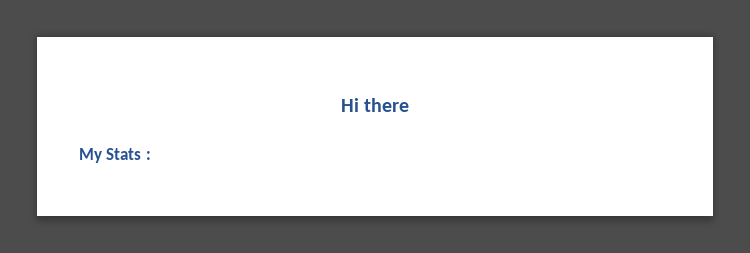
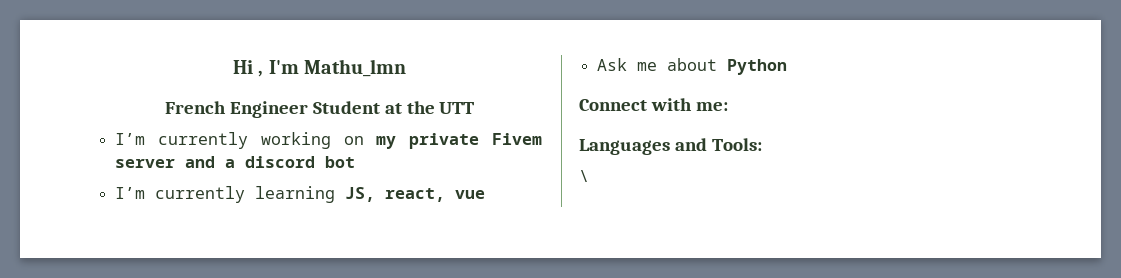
- Hi there
- My Stats :
+ Hi , I'm Mathu_lmn
+ French Engineer Student at the UTT
+ I’m currently working on my private Fivem server and a discord bot
+ I’m currently learning JS, react, vue
+ Ask me about Python
+ Connect with me:
+ Languages and Tools:
+ \

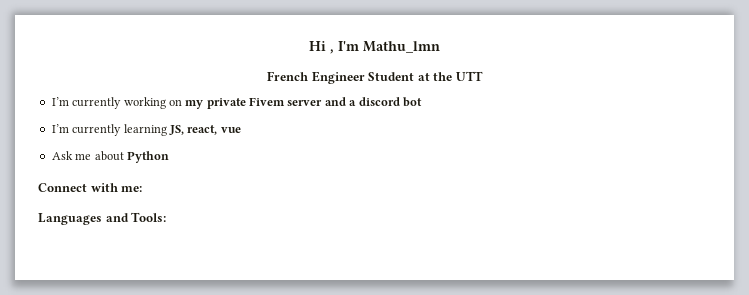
- \

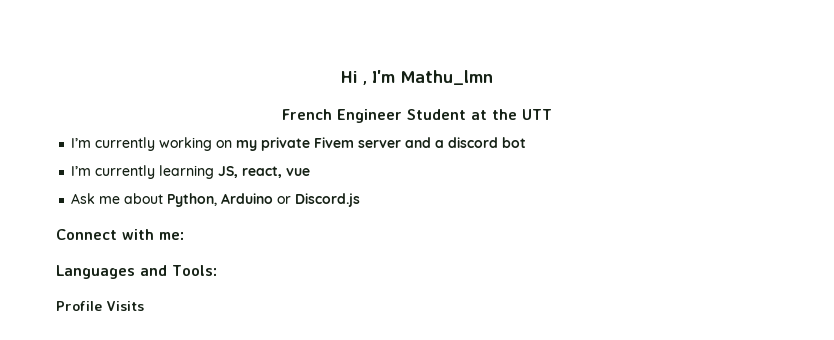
- Ask me about Python
+ Ask me about Python, Arduino or Discord.js
+ Profile Visits

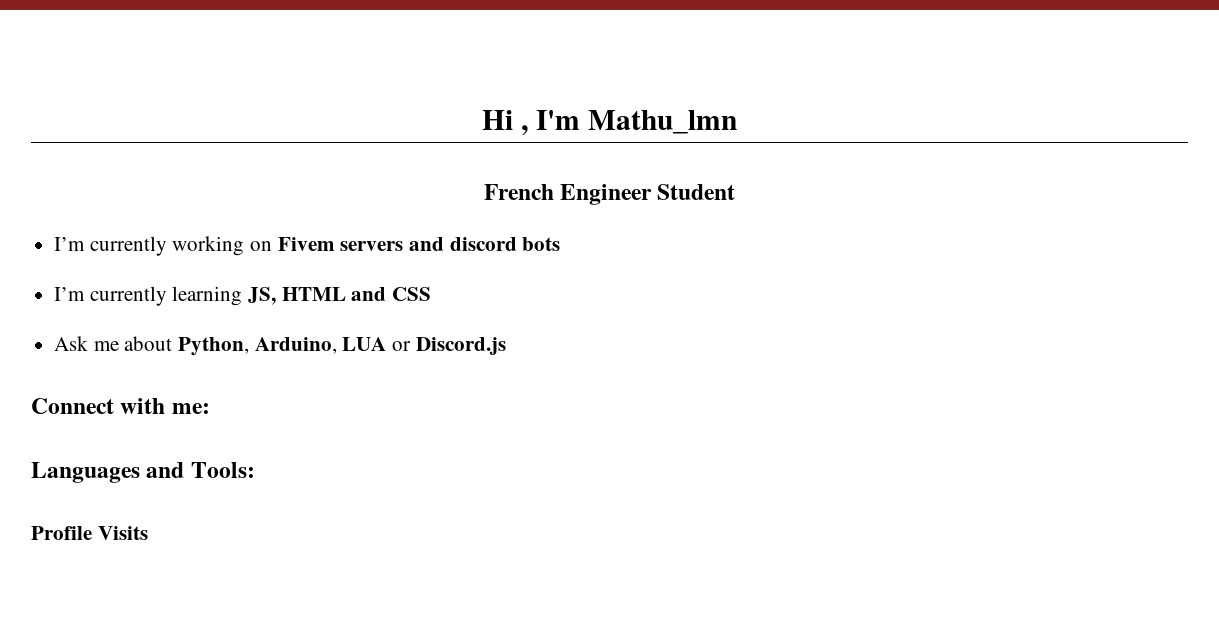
- French Engineer Student at the UTT
+ French Engineer Student
- I’m currently working on my private Fivem server and a discord bot
+ I’m currently working on Fivem servers and discord bots
- I’m currently learning JS, react, vue
+ I’m currently learning JS, HTML and CSS
- Ask me about Python, Arduino or Discord.js
+ Ask me about Python, Arduino, LUA or Discord.js

